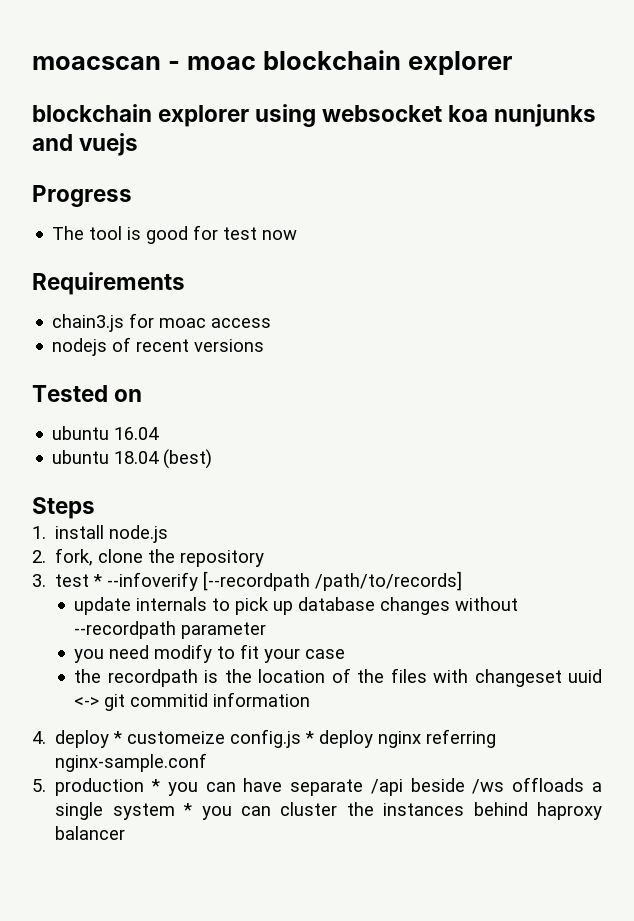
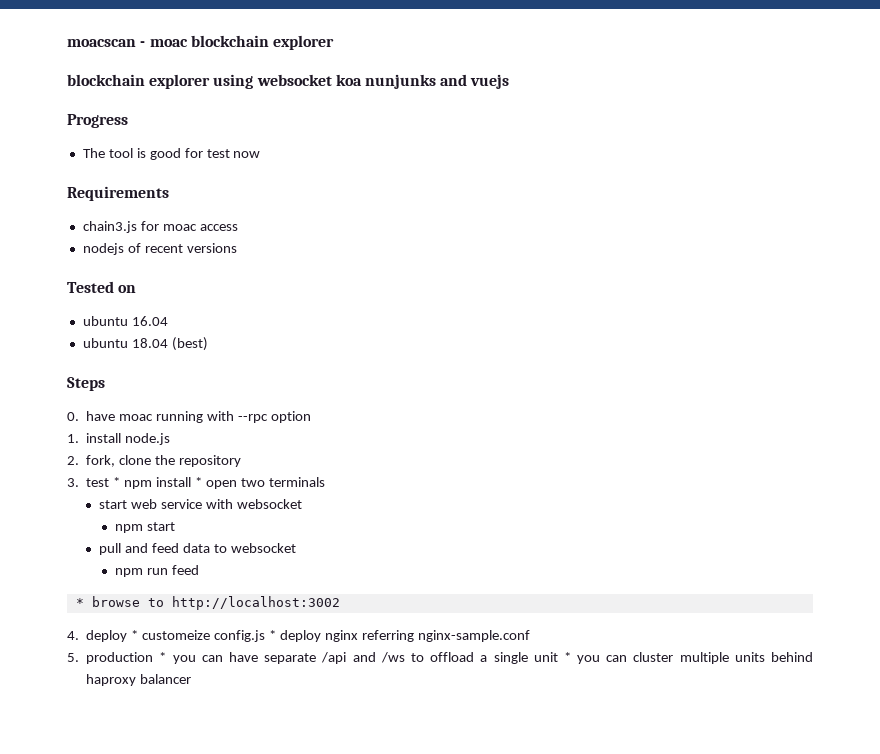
+ 0. have moac running with --rpc option
- 3. test * --infoverify [--recordpath /path/to/records]
- update internals to pick up database changes without --recordpath parameter
- you need modify to fit your case
- the recordpath is the location of the files with changeset uuid <-> git commitid information
+ 3. test * npm install * open two terminals
+ start web service with websocket
+ npm start
+ pull and feed data to websocket
+ npm run feed
+ * browse to http://localhost:3002
- 5. production * you can have separate /api beside /ws offloads a single system * you can cluster the instances behind haproxy balancer
+ 5. production * you can have separate /api and /ws to offload a single unit * you can cluster multiple units behind haproxy balancer

